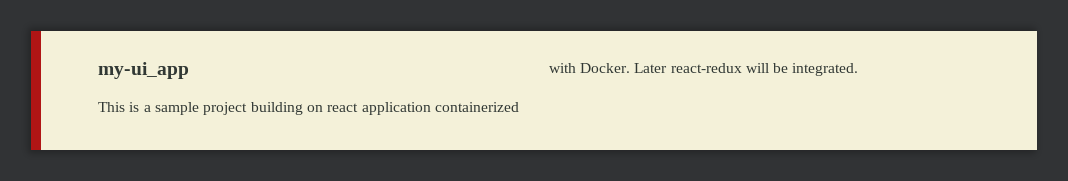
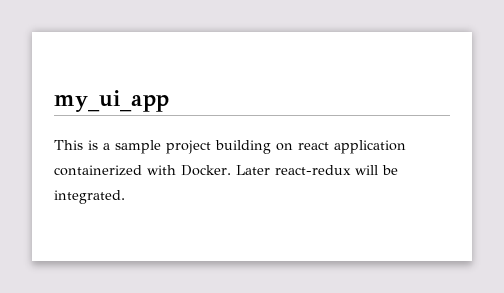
- my-ui_app
+ my_ui_app

